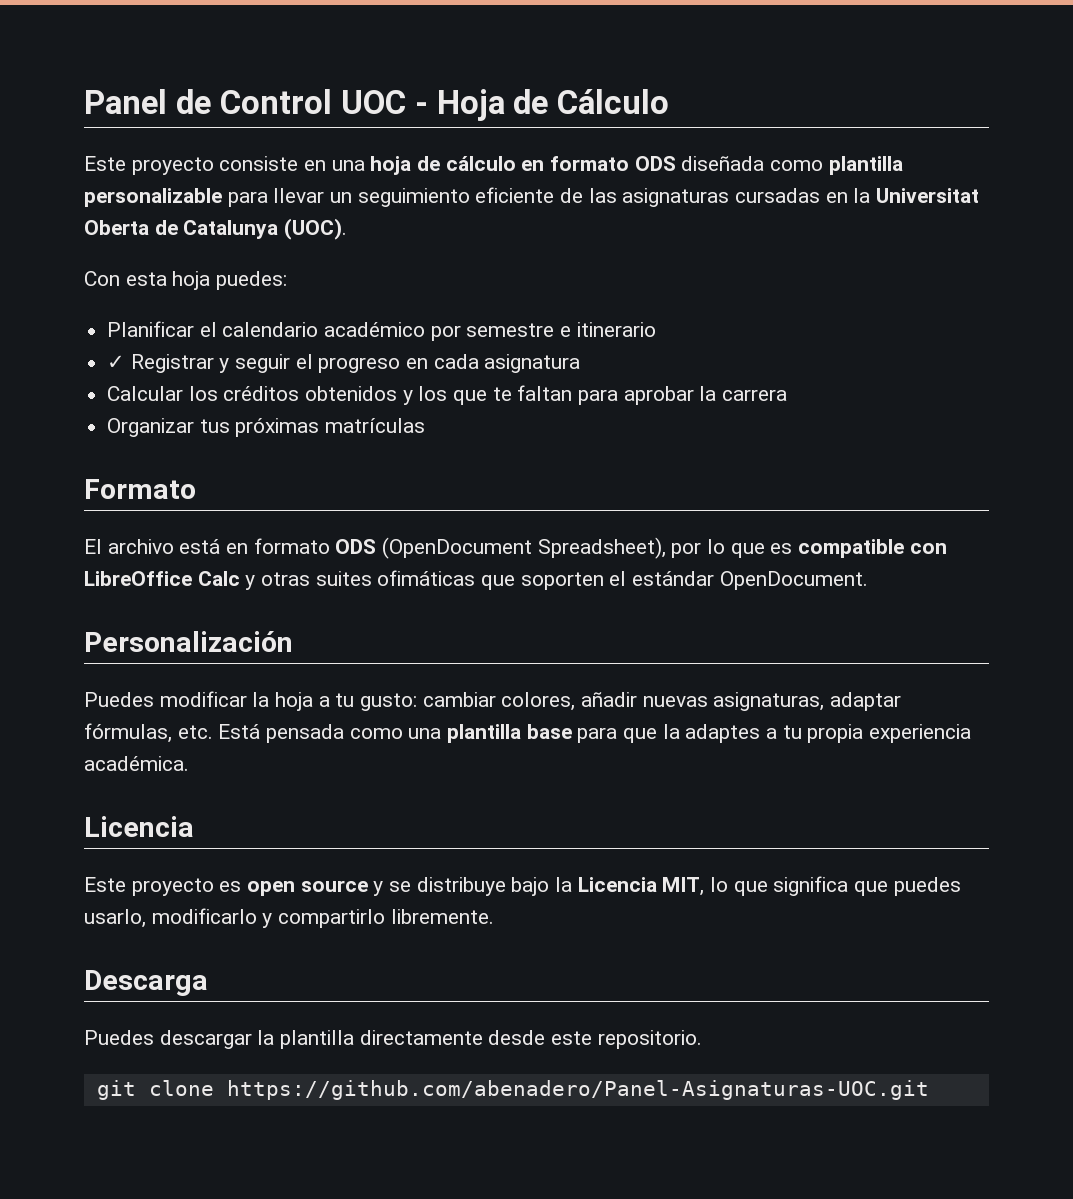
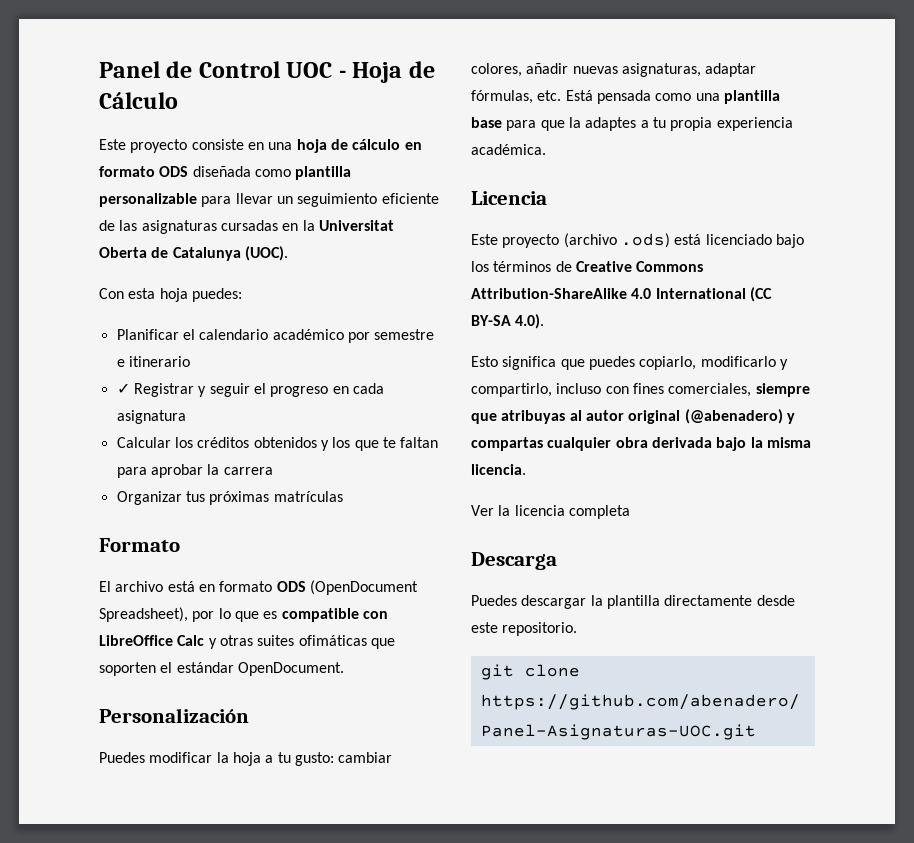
- Este proyecto es open source y se distribuye bajo la Licencia MIT, lo que significa que puedes usarlo, modificarlo y compartirlo libremente.
+ Este proyecto (archivo .ods) está licenciado bajo los términos de Creative Commons Attribution-ShareAlike 4.0 International (CC BY-SA 4.0).
+ Esto significa que puedes copiarlo, modificarlo y compartirlo, incluso con fines comerciales, siempre que atribuyas al autor original (@abenadero) y compartas cualquier obra derivada bajo la misma licencia.
+ Ver la licencia completa

